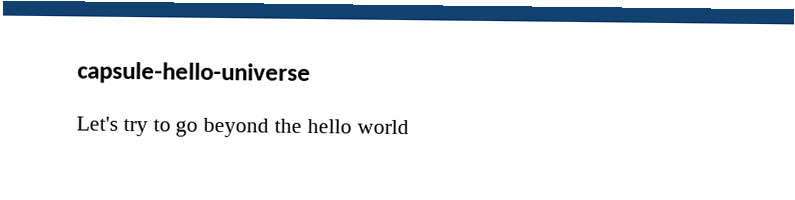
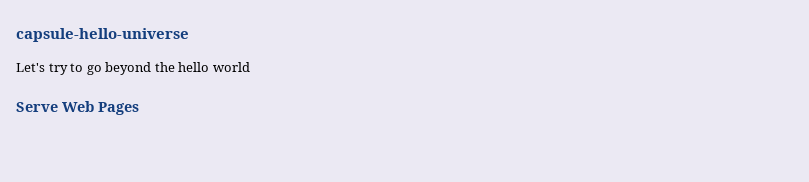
+ Serve Web Pages

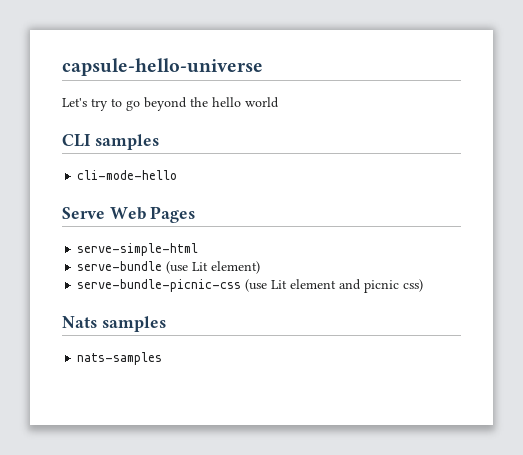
+ CLI samples
+ cli-mode-hello
+ serve-simple-html
+ serve-bundle (use Lit element)
+ serve-bundle-picnic-css (use Lit element and picnic css)
+ Nats samples
+ nats-samples

